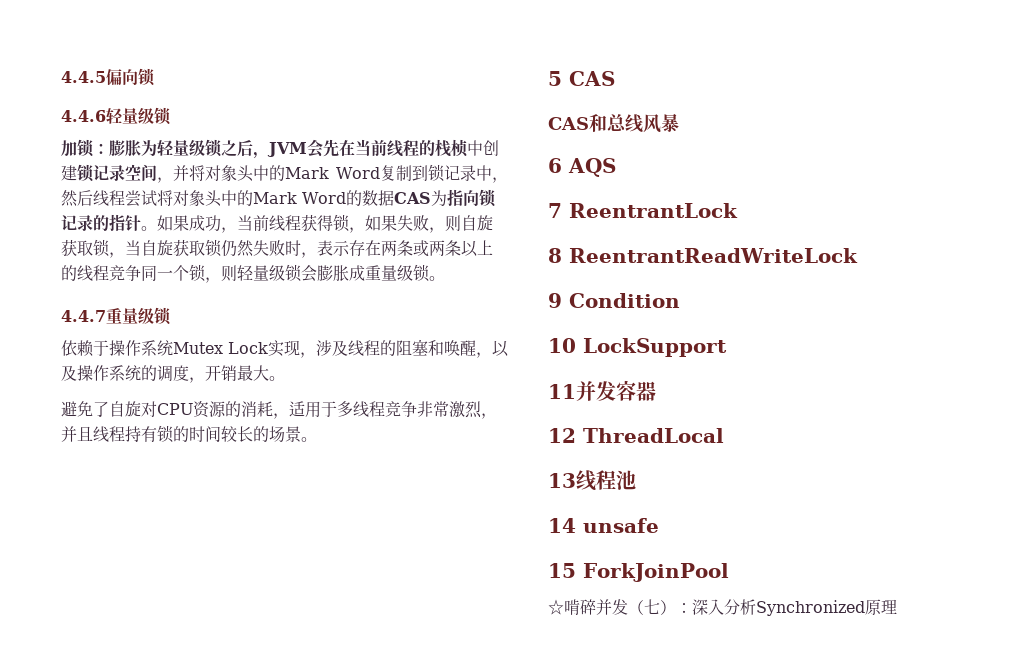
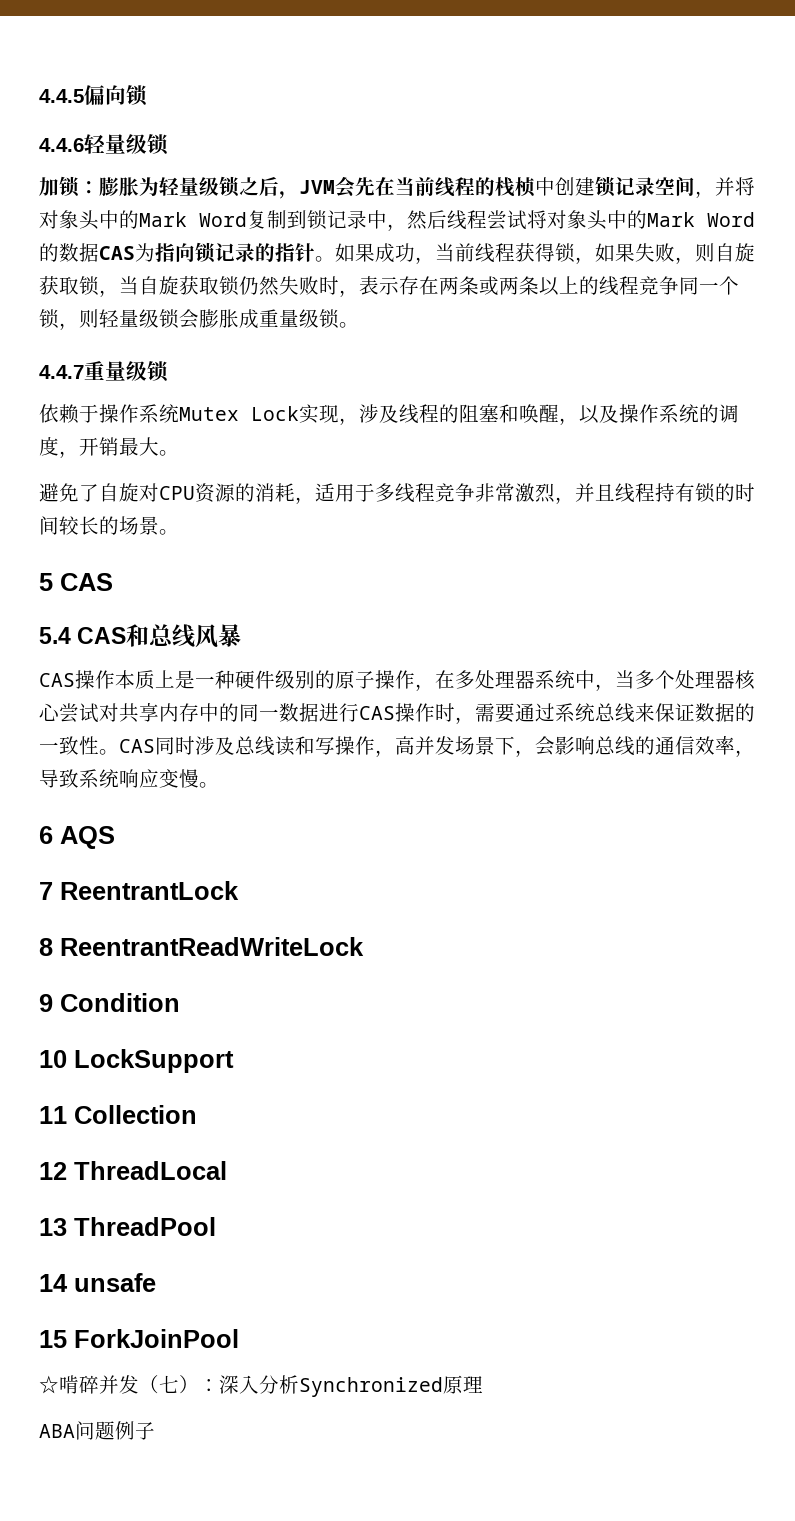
- CAS和总线风暴
+ 5.4 CAS和总线风暴
+ CAS操作本质上是一种硬件级别的原子操作，在多处理器系统中，当多个处理器核心尝试对共享内存中的同一数据进行CAS操作时，需要通过系统总线来保证数据的一致性。CAS同时涉及总线读和写操作，高并发场景下，会影响总线的通信效率，导致系统响应变慢。
- 11并发容器
+ 11 Collection
- 13线程池
+ 13 ThreadPool
+ ABA问题例子

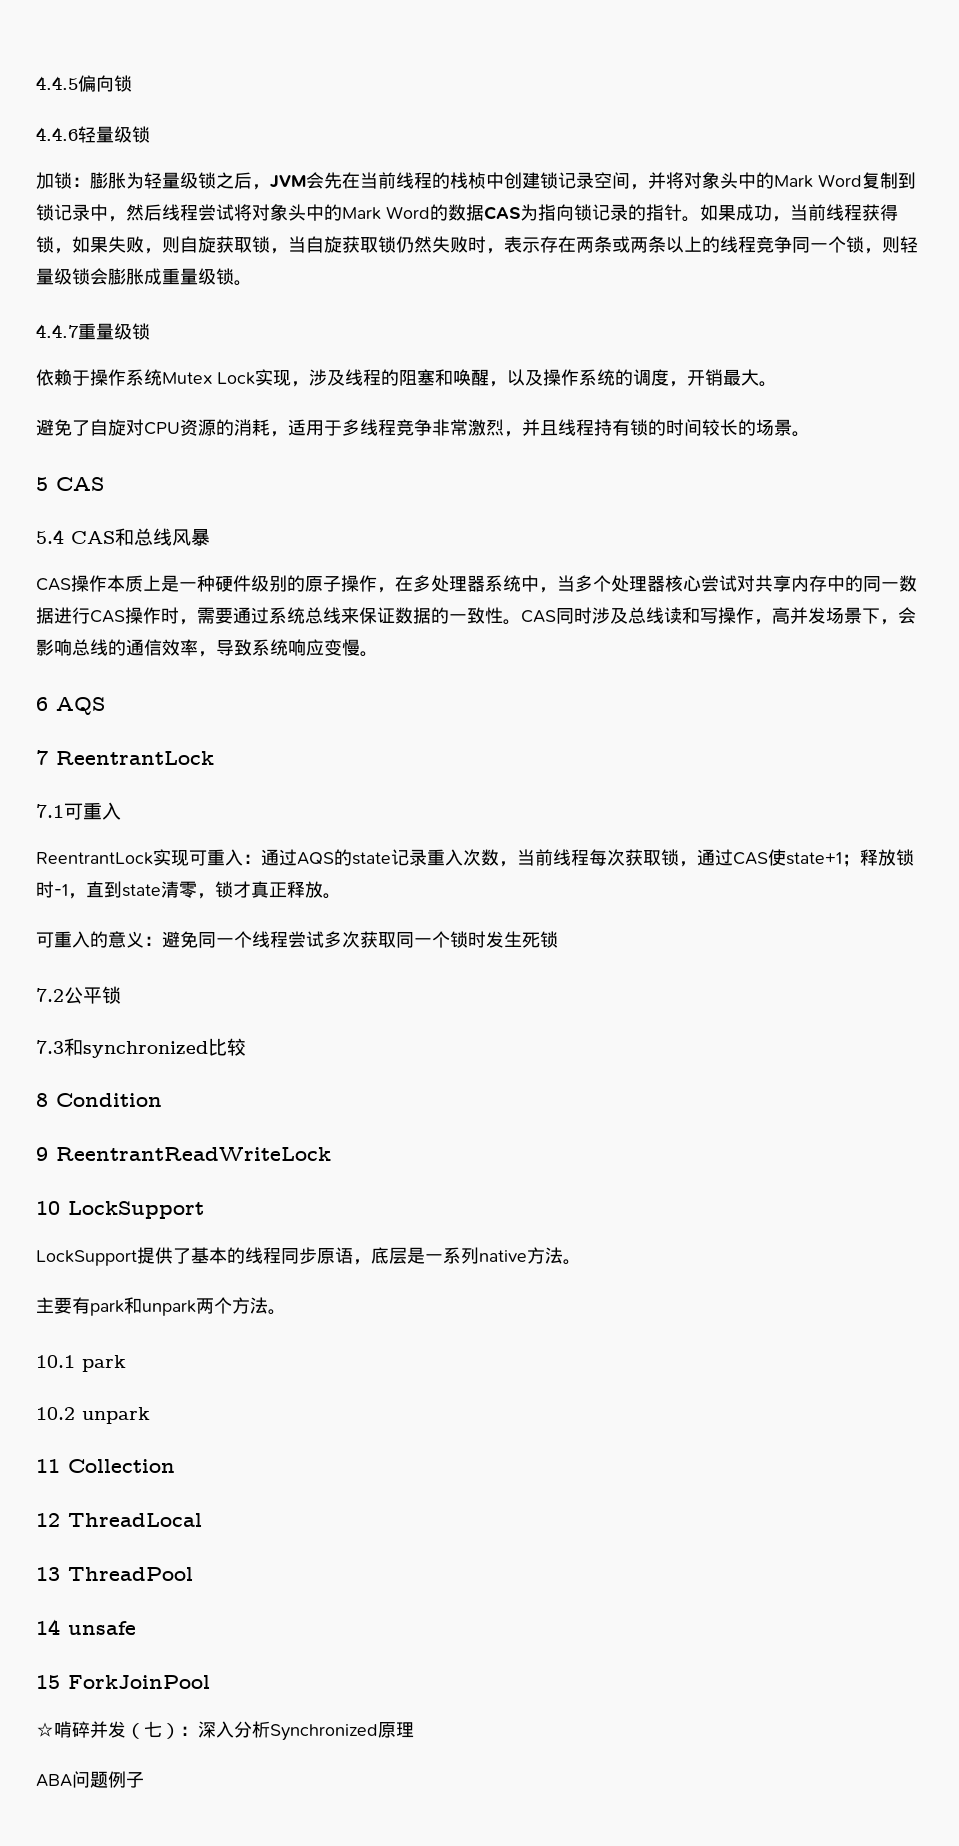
+ 7.1可重入
+ ReentrantLock实现可重入：通过AQS的state记录重入次数，当前线程每次获取锁，通过CAS使state+1；释放锁时-1，直到state清零，锁才真正释放。
+ 可重入的意义：避免同一个线程尝试多次获取同一个锁时发生死锁
+ 7.2公平锁
+ 7.3和synchronized比较
- 8 ReentrantReadWriteLock
+ 8 Condition
- 9 Condition
+ 9 ReentrantReadWriteLock
+ LockSupport提供了基本的线程同步原语，底层是一系列native方法。
+ 主要有park和unpark两个方法。
+ 10.1 park
+ 10.2 unpark

